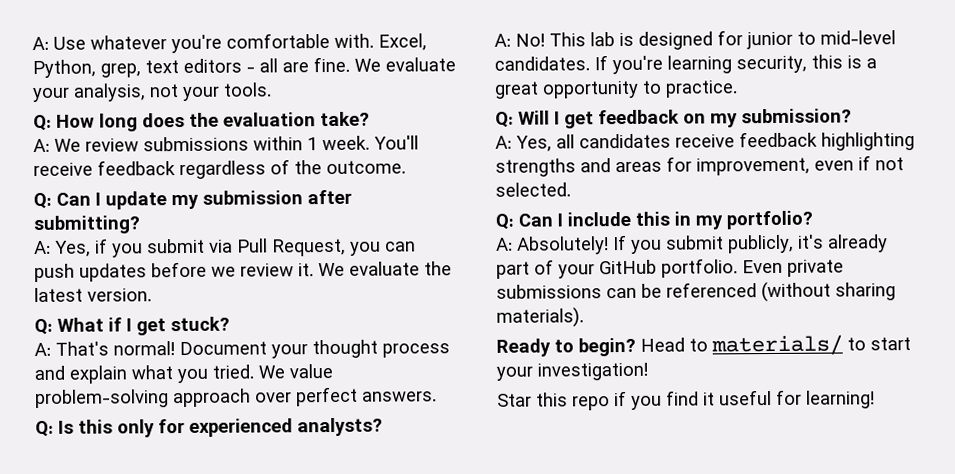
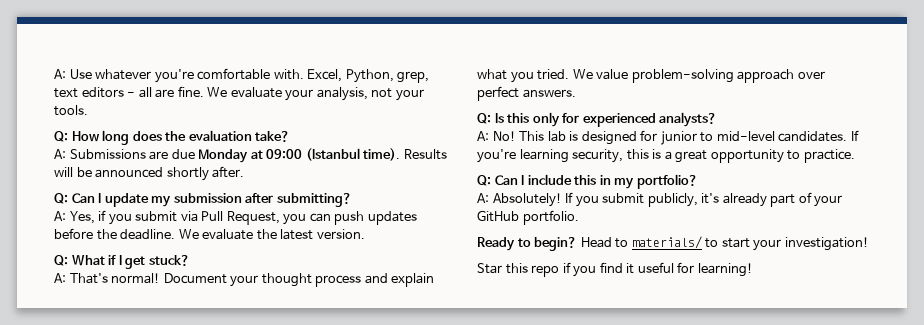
- A: We review submissions within 1 week. You'll receive feedback regardless of the outcome.
+ A: Submissions are due Monday at 09:00 (Istanbul time). Results will be announced shortly after.
- A: Yes, if you submit via Pull Request, you can push updates before we review it.
+ A: Yes, if you submit via Pull Request, you can push updates before the deadline.
- Q: Will I get feedback on my submission?
- A: Yes, all candidates receive feedback highlighting strengths and areas for improvement, even if not selected.
- Even private submissions can be referenced (without sharing materials).

